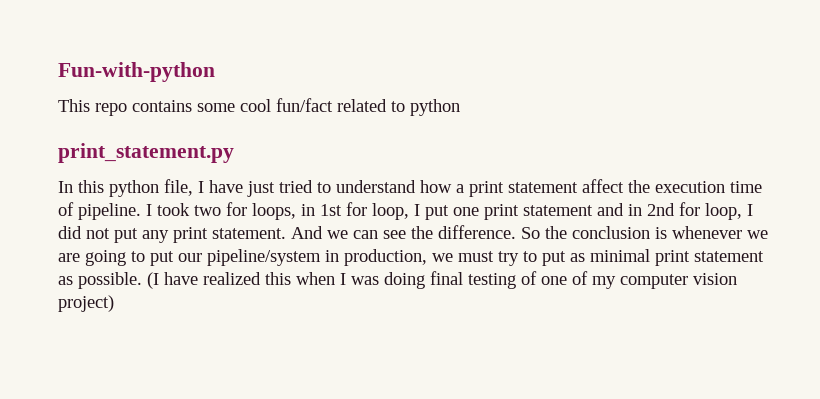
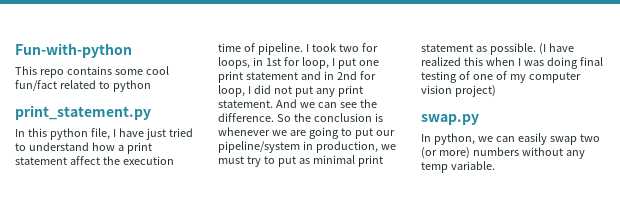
+ swap.py
+ In python, we can easily swap two (or more) numbers without any temp variable.

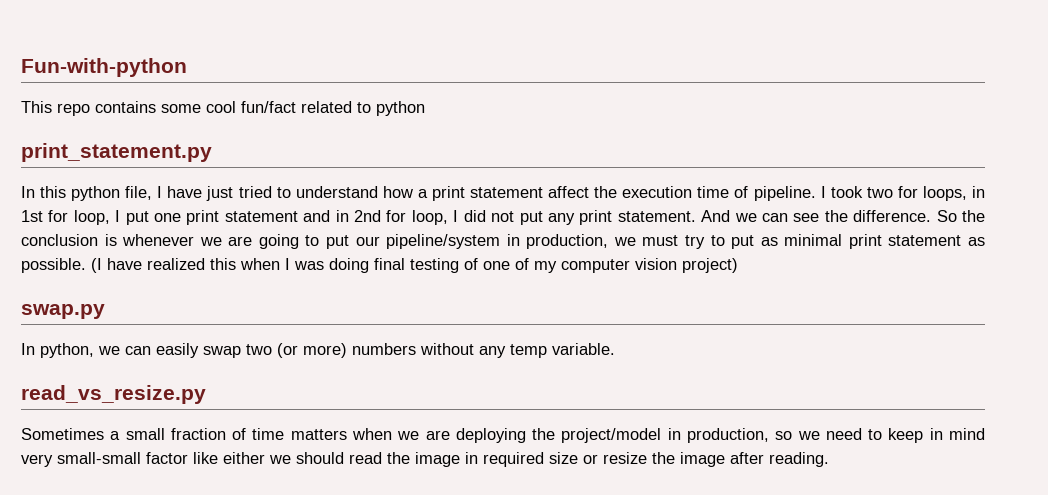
+ read_vs_resize.py
+ Sometimes a small fraction of time matters when we are deploying the project/model in production, so we need to keep in mind very small-small factor like either we should read the image in required size or resize the image after reading.

